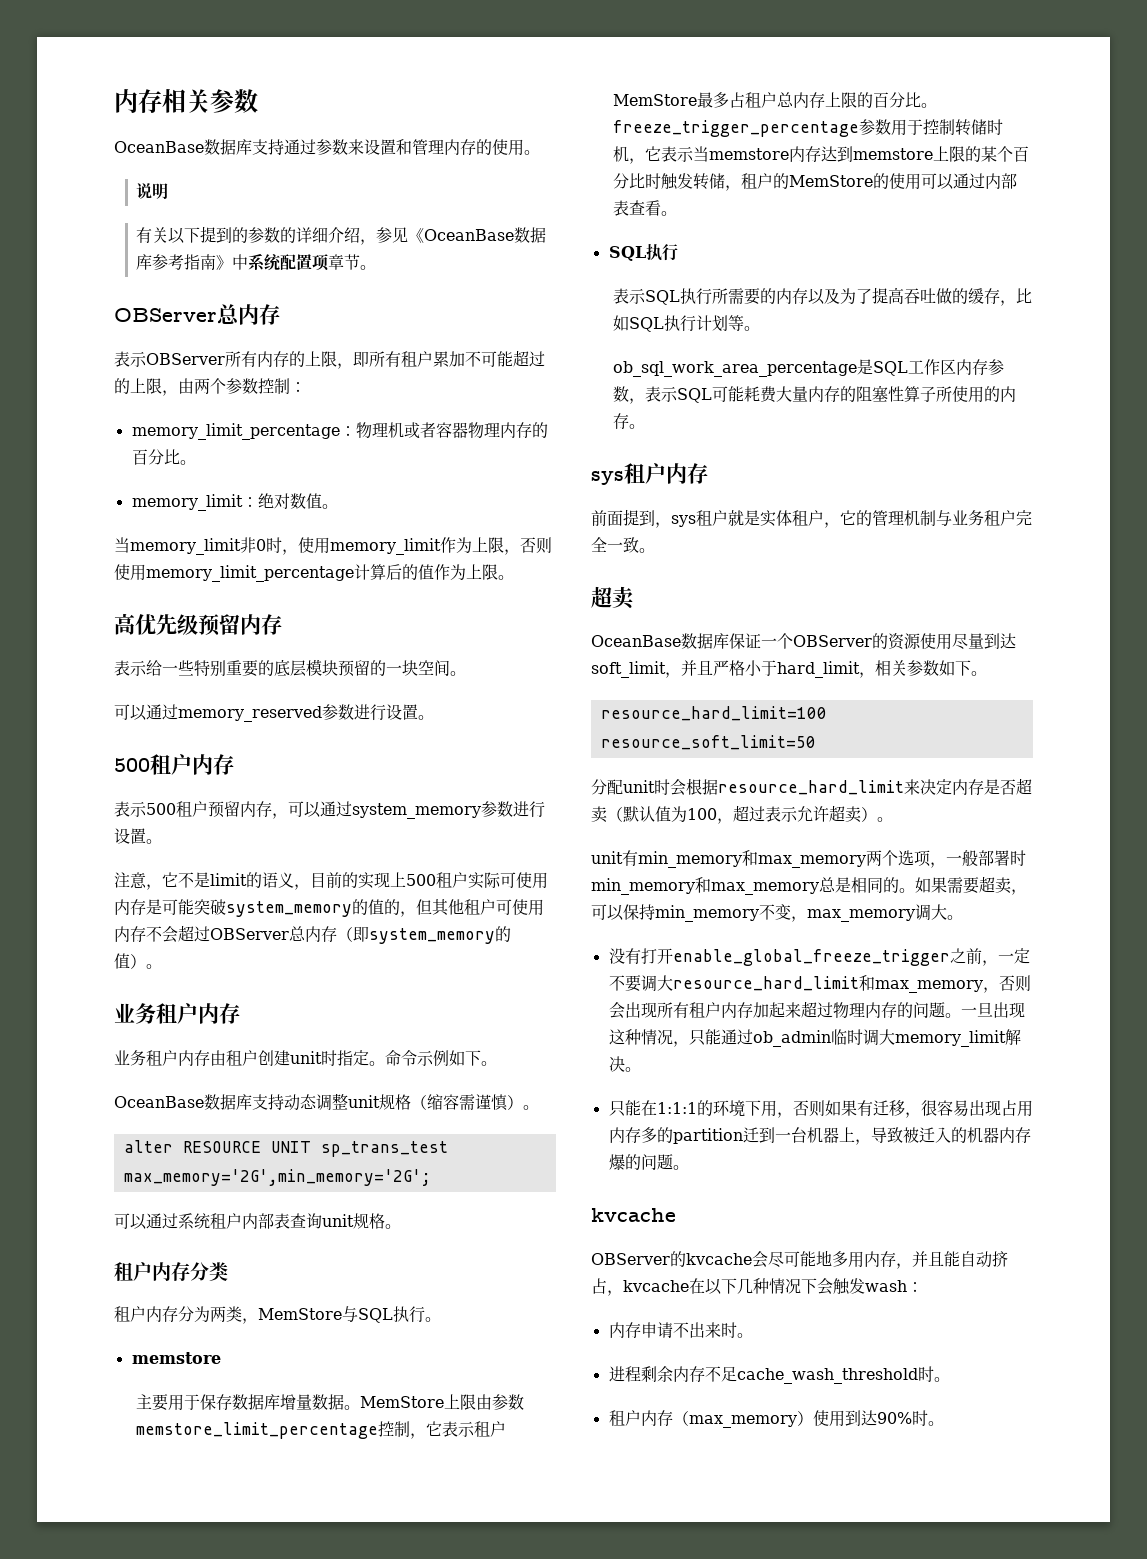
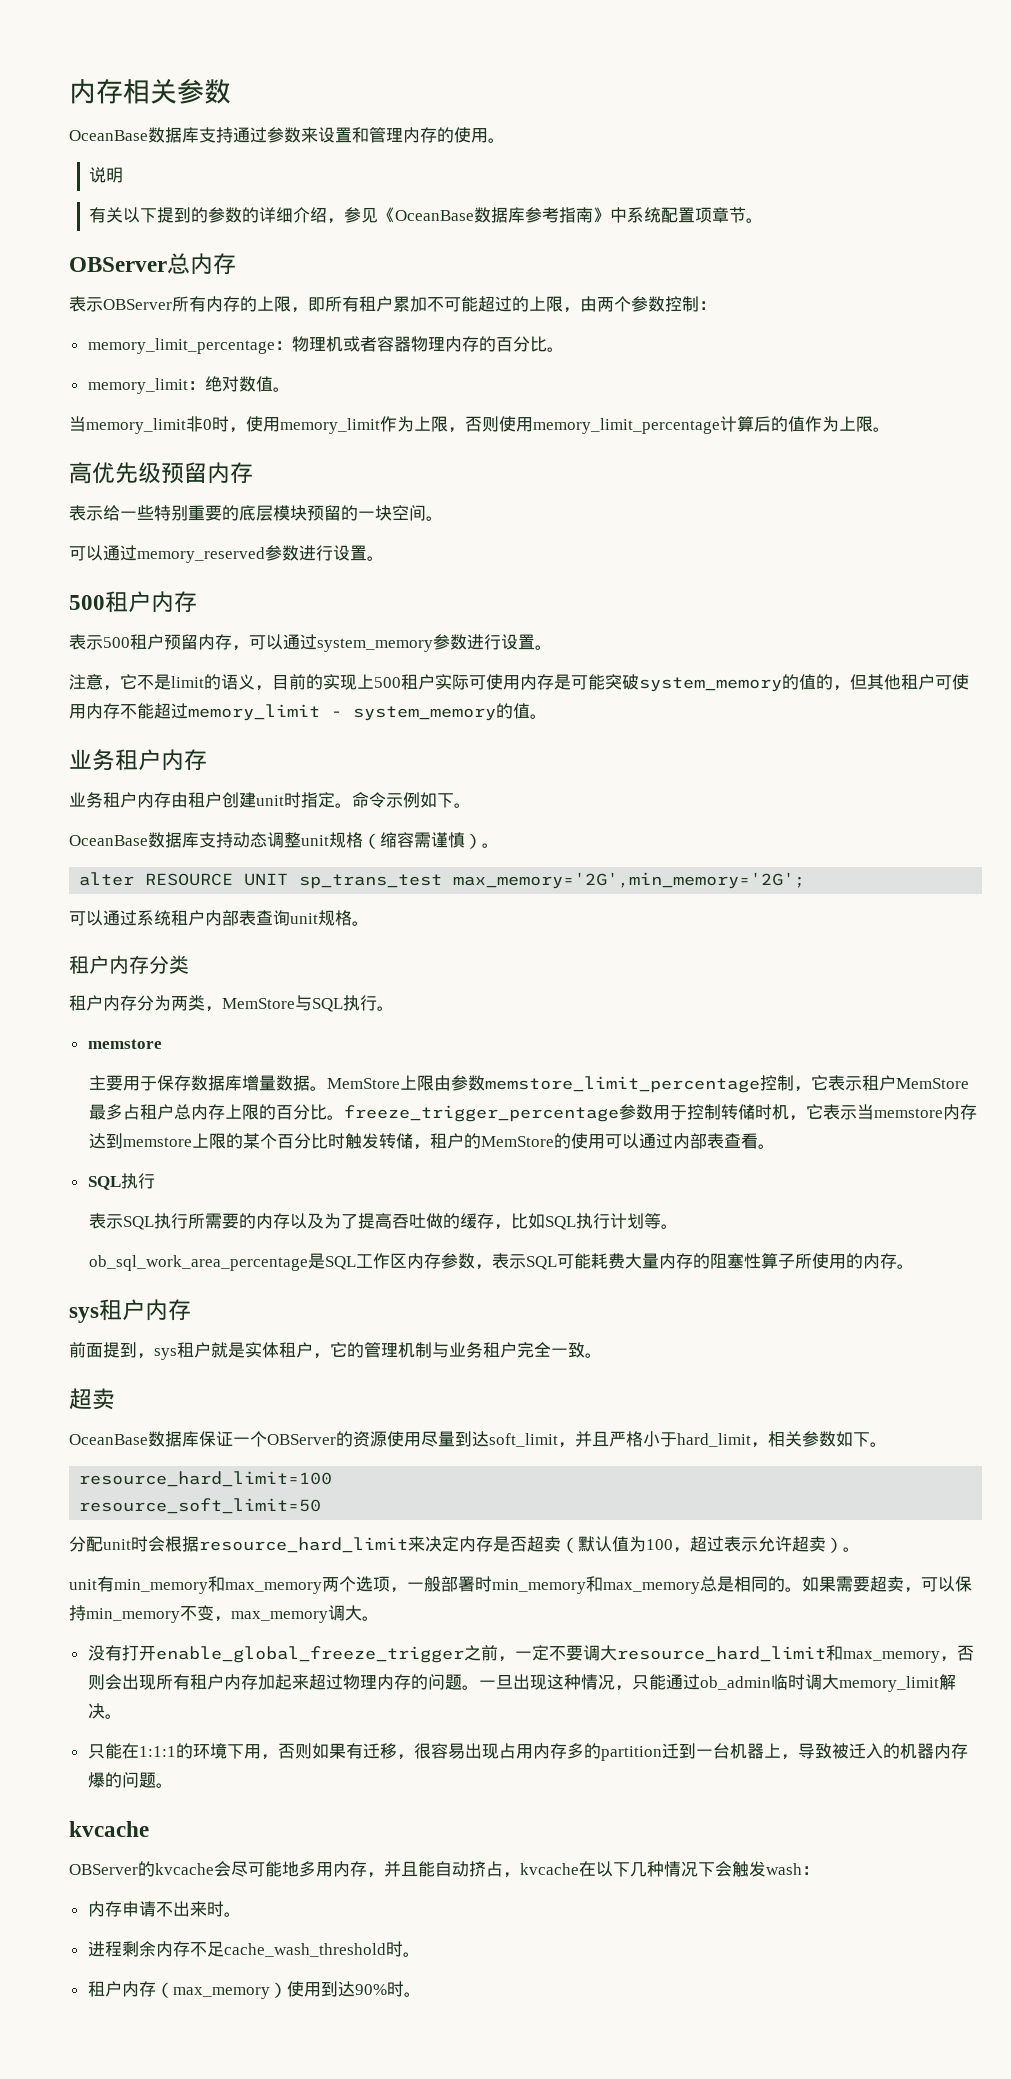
- 注意，它不是limit的语义，目前的实现上500租户实际可使用内存是可能突破system_memory的值的，但其他租户可使用内存不会超过OBServer总内存（即system_memory的值）。
+ 注意，它不是limit的语义，目前的实现上500租户实际可使用内存是可能突破system_memory的值的，但其他租户可使用内存不能超过memory_limit - system_memory的值。

